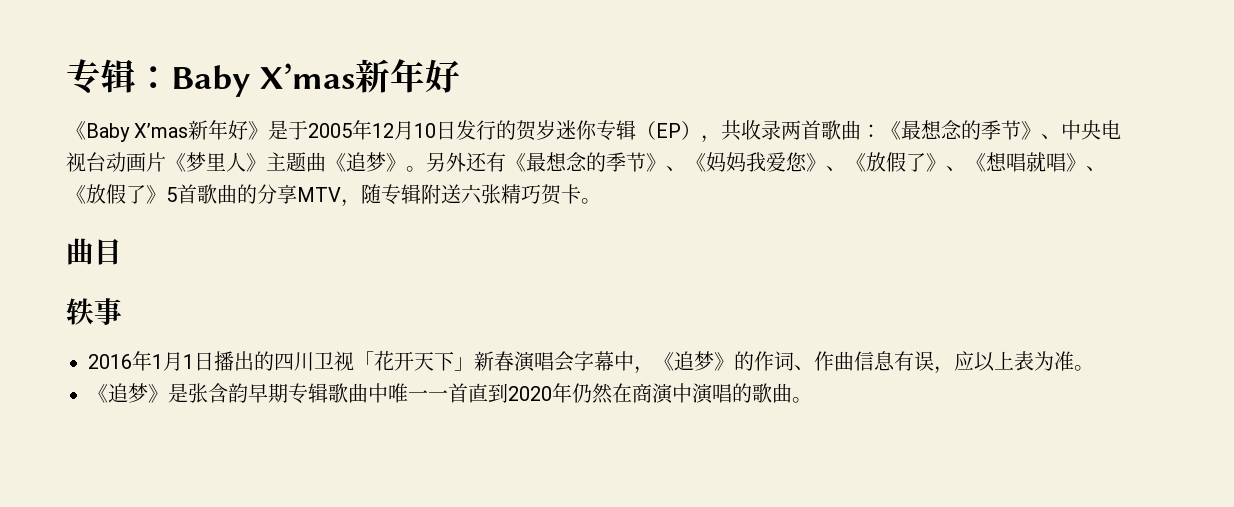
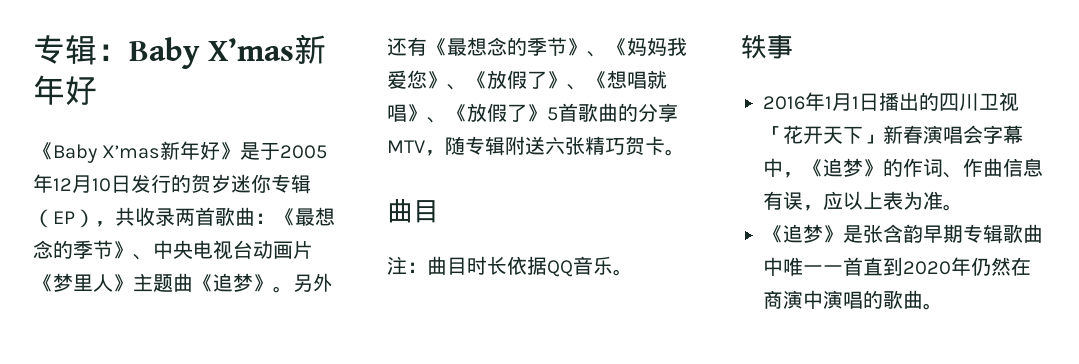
+ 注：曲目时长依据QQ音乐。

